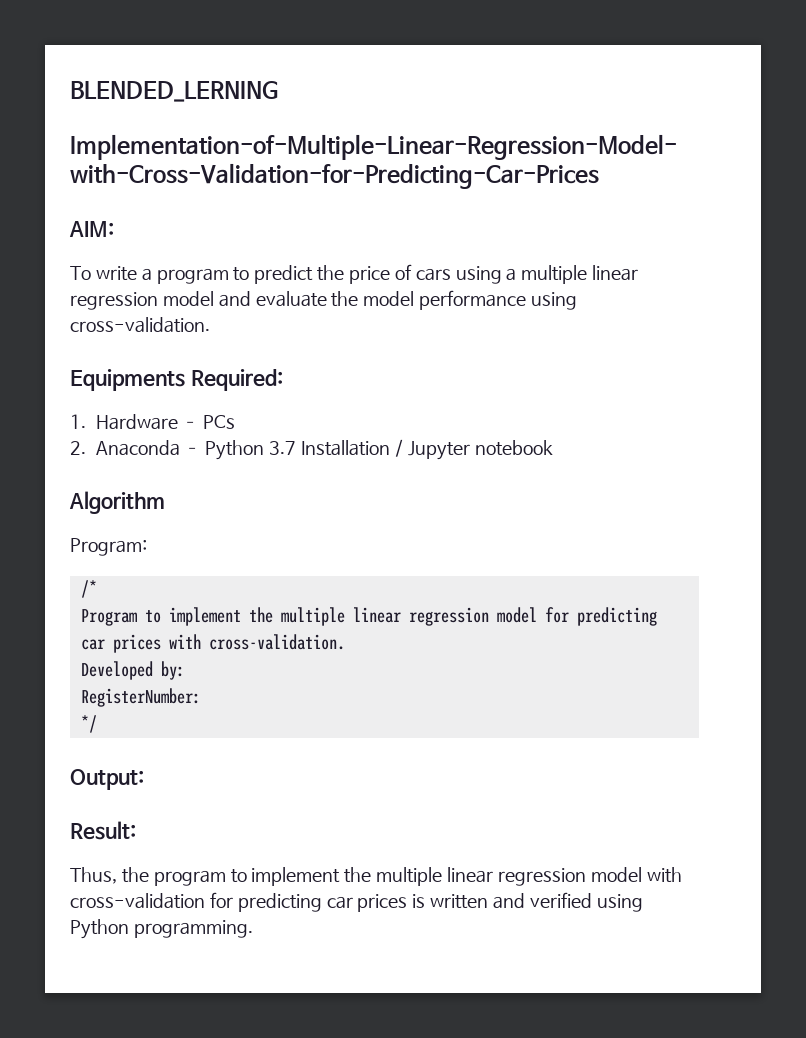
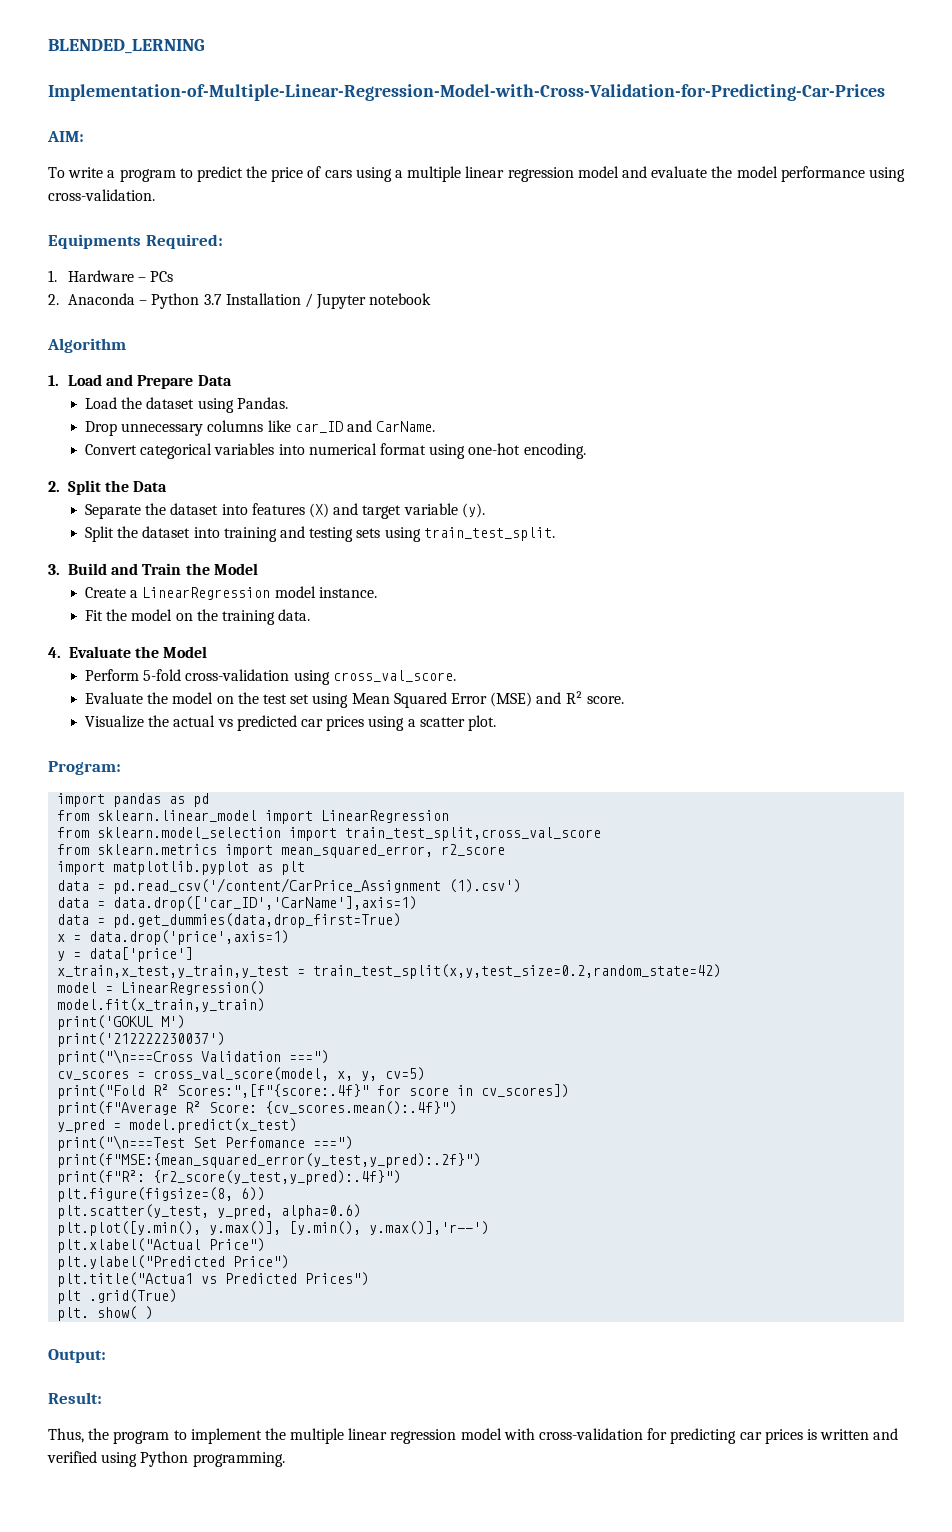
+ 1. Load and Prepare Data
+ Load the dataset using Pandas.
+ Drop unnecessary columns like car_ID and CarName.
+ Convert categorical variables into numerical format using one-hot encoding.
+ 2. Split the Data
+ Separate the dataset into features (X) and target variable (y).
+ Split the dataset into training and testing sets using train_test_split.
+ 3. Build and Train the Model
+ Create a LinearRegression model instance.
+ Fit the model on the training data.
+ 4. Evaluate the Model
+ Perform 5-fold cross-validation using cross_val_score.
+ Evaluate the model on the test set using Mean Squared Error (MSE) and R² score.
+ Visualize the actual vs predicted car prices using a scatter plot.
  Program:
- /*
- Program to implement the multiple linear regression model for predicting car prices with cross-validation.
- Developed by:
- RegisterNumber:
- */
+ import pandas as pd
+ from sklearn.linear_model import LinearRegression
+ from sklearn.model_selection import train_test_split,cross_val_score
+ from sklearn.metrics import mean_squared_error, r2_score
+ import matplotlib.pyplot as plt
+ data = pd.read_csv('/content/CarPrice_Assignment (1).csv')
+ data = data.drop(['car_ID','CarName'],axis=1)
+ data = pd.get_dummies(data,drop_first=True)
+ x = data.drop('price',axis=1)
+ y = data['price']
+ x_train,x_test,y_train,y_test = train_test_split(x,y,test_size=0.2,random_state=42)
+ model = LinearRegression()
+ model.fit(x_train,y_train)
+ print('GOKUL M')
+ print('212222230037')
+ print("\n===Cross Validation ===")
+ cv_scores = cross_val_score(model, x, y, cv=5)
+ print("Fold R² Scores:",[f"{score:.4f}" for score in cv_scores])
+ print(f"Average R² Score: {cv_scores.mean():.4f}")
+ y_pred = model.predict(x_test)
+ print("\n===Test Set Perfomance ===")
+ print(f"MSE:{mean_squared_error(y_test,y_pred):.2f}")
+ print(f"R²: {r2_score(y_test,y_pred):.4f}")
+ plt.figure(figsize=(8, 6))
+ plt.scatter(y_test, y_pred, alpha=0.6)
+ plt.plot([y.min(), y.max()], [y.min(), y.max()],'r--')
+ plt.xlabel("Actual Price")
+ plt.ylabel("Predicted Price")
+ plt.title("Actua1 vs Predicted Prices")
+ plt .grid(True)
+ plt. show( )

